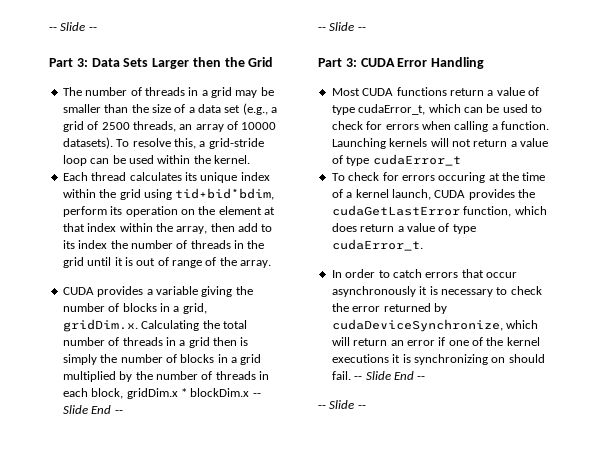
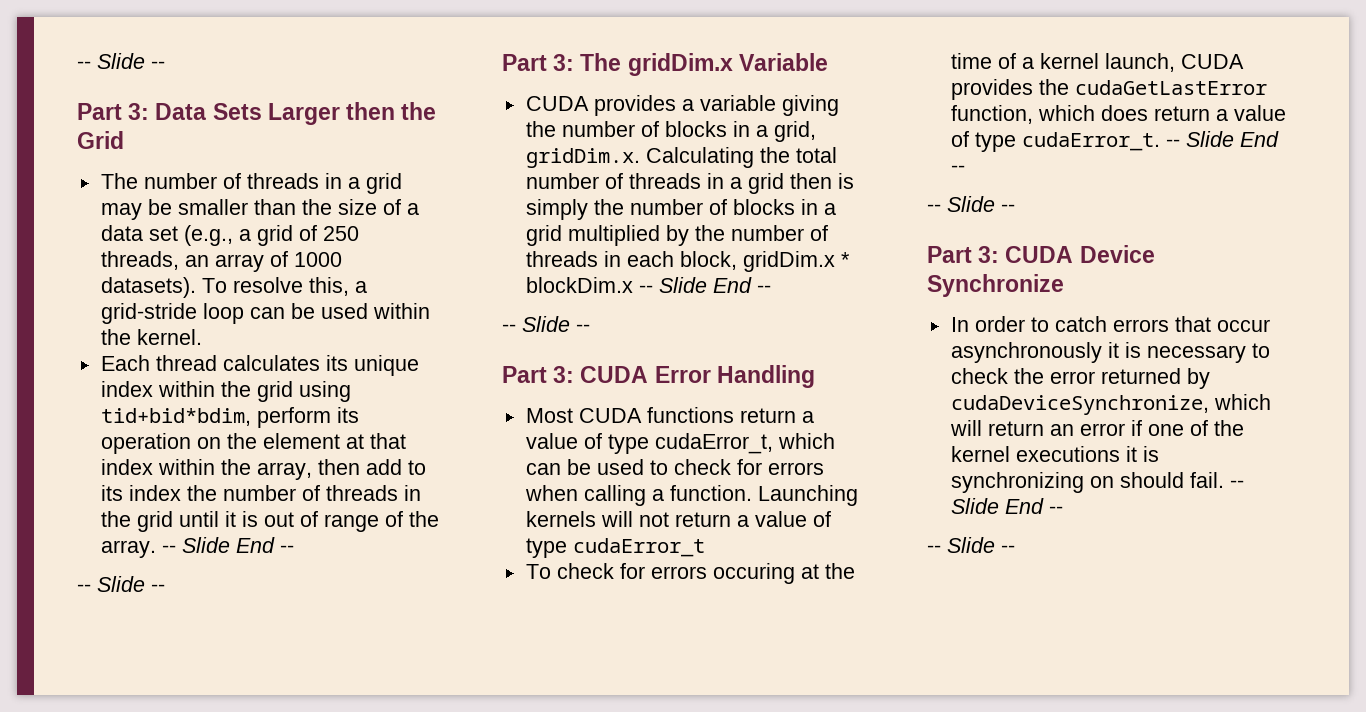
- The number of threads in a grid may be smaller than the size of a data set (e.g., a grid of 2500 threads, an array of 10000 datasets).
+ The number of threads in a grid may be smaller than the size of a data set (e.g., a grid of 250 threads, an array of 1000 datasets).
- Each thread calculates its unique index within the grid using tid+bid*bdim, perform its operation on the element at that index within the array, then add to its index the number of threads in the grid until it is out of range of the array.
+ Each thread calculates its unique index within the grid using tid+bid*bdim, perform its operation on the element at that index within the array, then add to its index the number of threads in the grid until it is out of range of the array. -- Slide End --
+ -- Slide --
+ Part 3: The gridDim.x Variable
- To check for errors occuring at the time of a kernel launch, CUDA provides the cudaGetLastError function, which does return a value of type cudaError_t.
+ To check for errors occuring at the time of a kernel launch, CUDA provides the cudaGetLastError function, which does return a value of type cudaError_t. -- Slide End --
+ -- Slide --
+ Part 3: CUDA Device Synchronize

